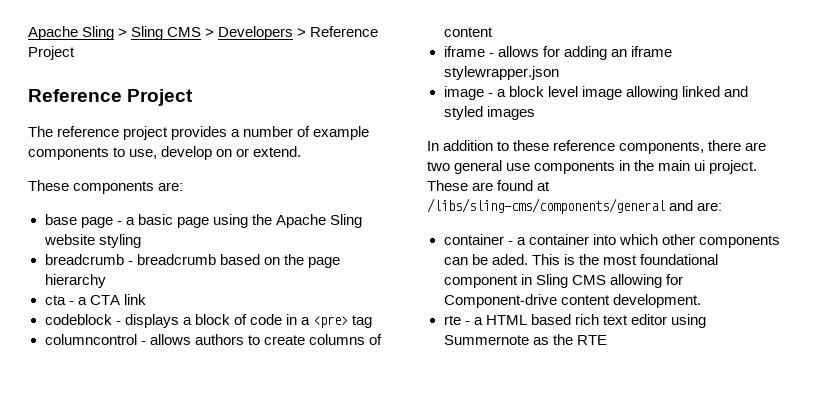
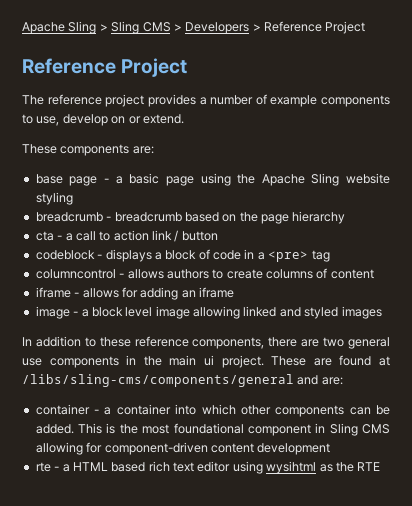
- cta - a CTA link
+ cta - a call to action link / button
- iframe - allows for adding an iframe stylewrapper.json
+ iframe - allows for adding an iframe
- container - a container into which other components can be aded.
+ container - a container into which other components can be added.
- This is the most foundational component in Sling CMS allowing for Component-drive content development.
+ This is the most foundational component in Sling CMS allowing for component-driven content development
- rte - a HTML based rich text editor using Summernote as the RTE
+ rte - a HTML based rich text editor using wysihtml as the RTE

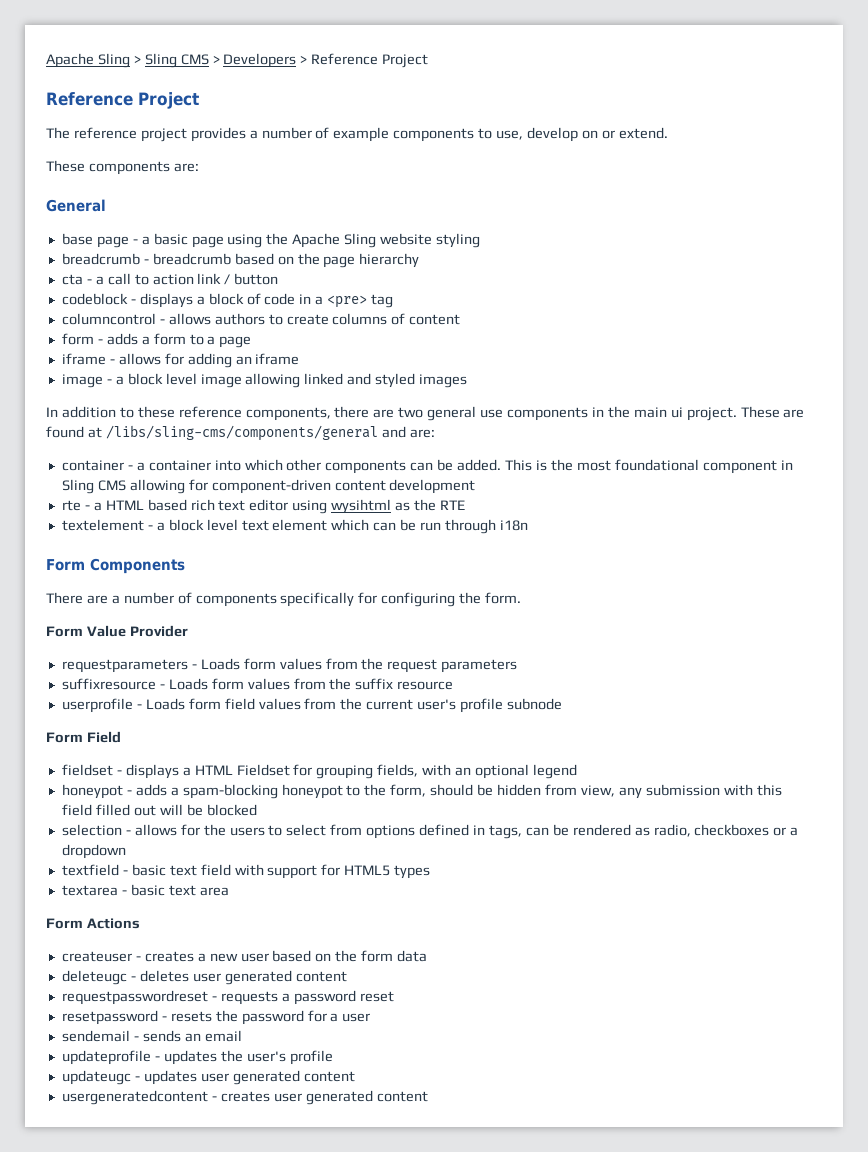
+ General
+ form - adds a form to a page
+ textelement - a block level text element which can be run through i18n
+ Form Components
+ There are a number of components specifically for configuring the form.
+ Form Value Provider
+ requestparameters - Loads form values from the request parameters
+ suffixresource - Loads form values from the suffix resource
+ userprofile - Loads form field values from the current user's profile subnode
+ Form Field
+ fieldset - displays a HTML Fieldset for grouping fields, with an optional legend
+ honeypot - adds a spam-blocking honeypot to the form, should be hidden from view, any submission with this field filled out will be blocked
+ selection - allows for the users to select from options defined in tags, can be rendered as radio, checkboxes or a dropdown
+ textfield - basic text field with support for HTML5 types
+ textarea - basic text area
+ Form Actions
+ createuser - creates a new user based on the form data
+ deleteugc - deletes user generated content
+ requestpasswordreset - requests a password reset
+ resetpassword - resets the password for a user
+ sendemail - sends an email
+ updateprofile - updates the user's profile
+ updateugc - updates user generated content
+ usergeneratedcontent - creates user generated content

